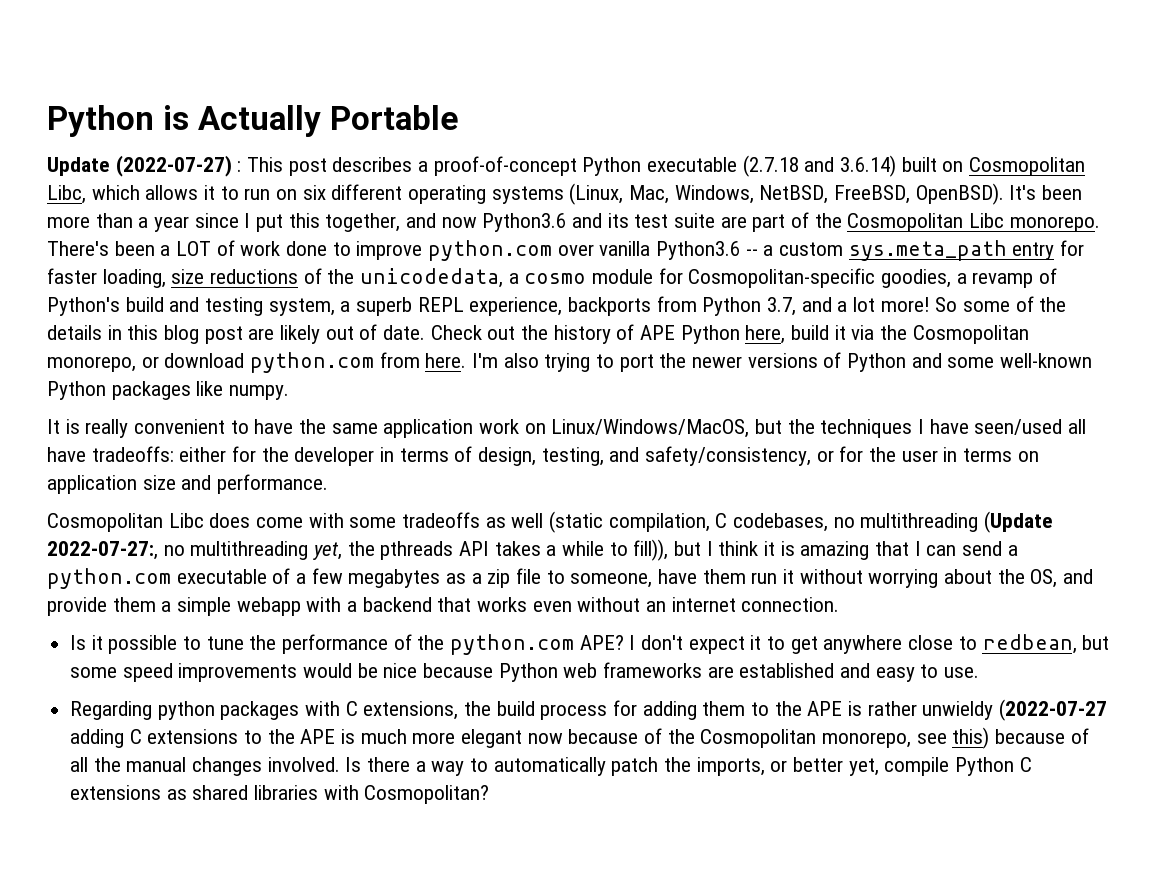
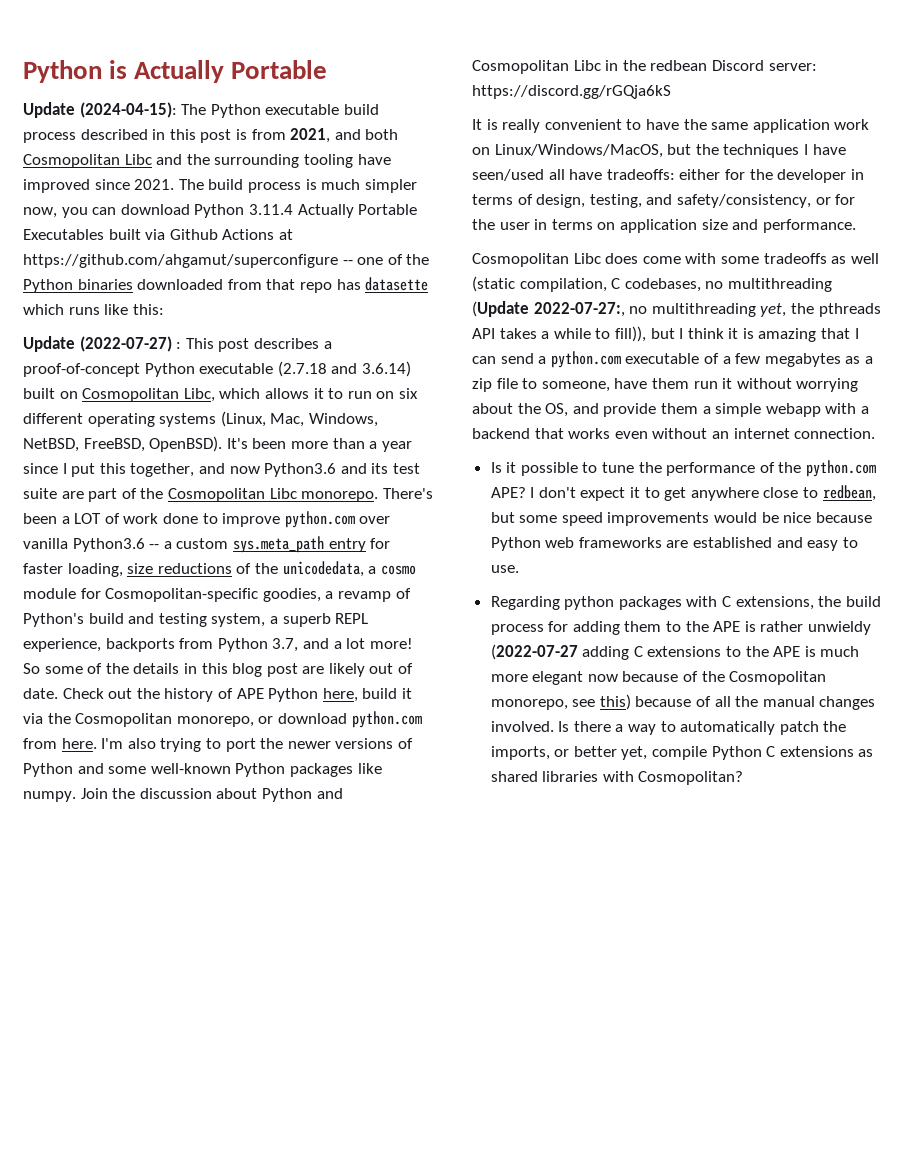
+ Update (2024-04-15): The Python executable build process described in this post is from 2021, and both Cosmopolitan Libc and the surrounding tooling have improved since 2021. The build process is much simpler now, you can download Python 3.11.4 Actually Portable Executables built via Github Actions at https://github.com/ahgamut/superconfigure -- one of the Python binaries downloaded from that repo has datasette which runs like this:
+ Join the discussion about Python and Cosmopolitan Libc in the redbean Discord server: https://discord.gg/rGQja6kS

